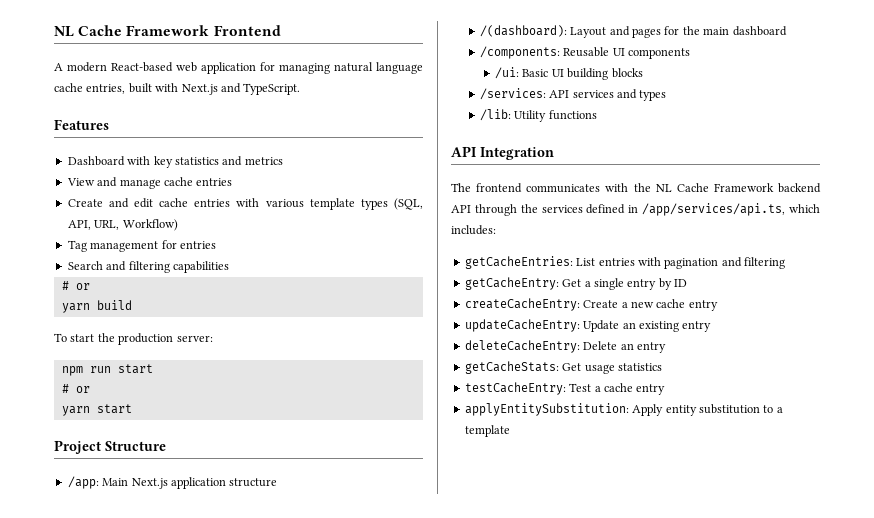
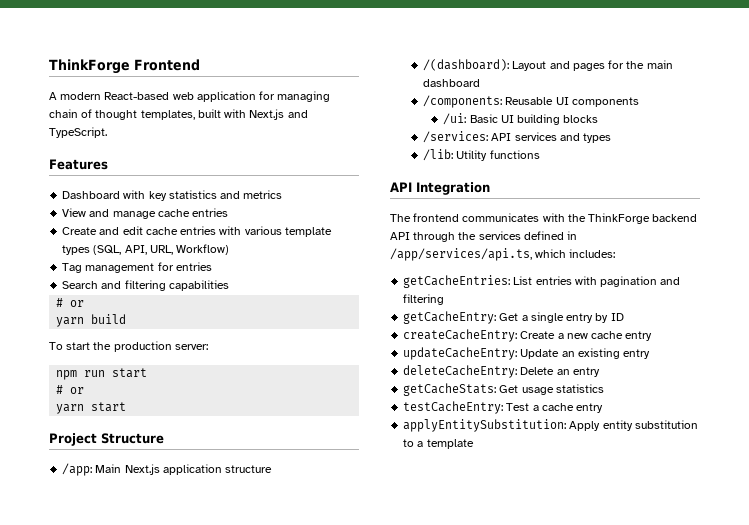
- NL Cache Framework Frontend
+ ThinkForge Frontend
- A modern React-based web application for managing natural language cache entries, built with Next.js and TypeScript.
+ A modern React-based web application for managing chain of thought templates, built with Next.js and TypeScript.
- The frontend communicates with the NL Cache Framework backend API through the services defined in /app/services/api.ts, which includes:
+ The frontend communicates with the ThinkForge backend API through the services defined in /app/services/api.ts, which includes:

